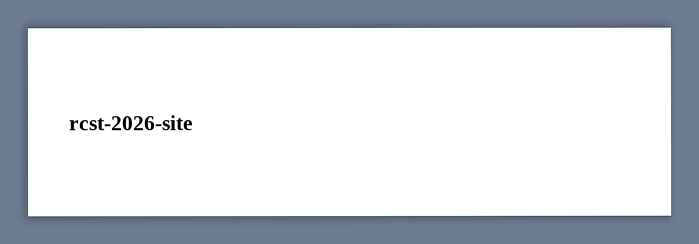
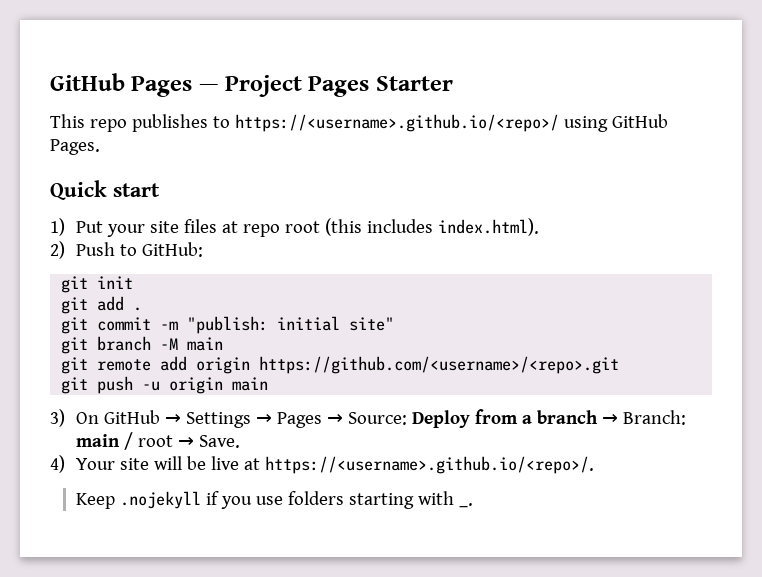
- rcst-2026-site
+ GitHub Pages — Project Pages Starter
+ This repo publishes to https://<username>.github.io/<repo>/ using GitHub Pages.
+ Quick start
+ 1) Put your site files at repo root (this includes index.html).
+ 2) Push to GitHub:
+ git init
+ git add .
+ git commit -m "publish: initial site"
+ git branch -M main
+ git remote add origin https://github.com/<username>/<repo>.git
+ git push -u origin main
+ 3) On GitHub → Settings → Pages → Source: Deploy from a branch → Branch: main / root → Save.
+ 4) Your site will be live at https://<username>.github.io/<repo>/.
+ Keep .nojekyll if you use folders starting with _.

